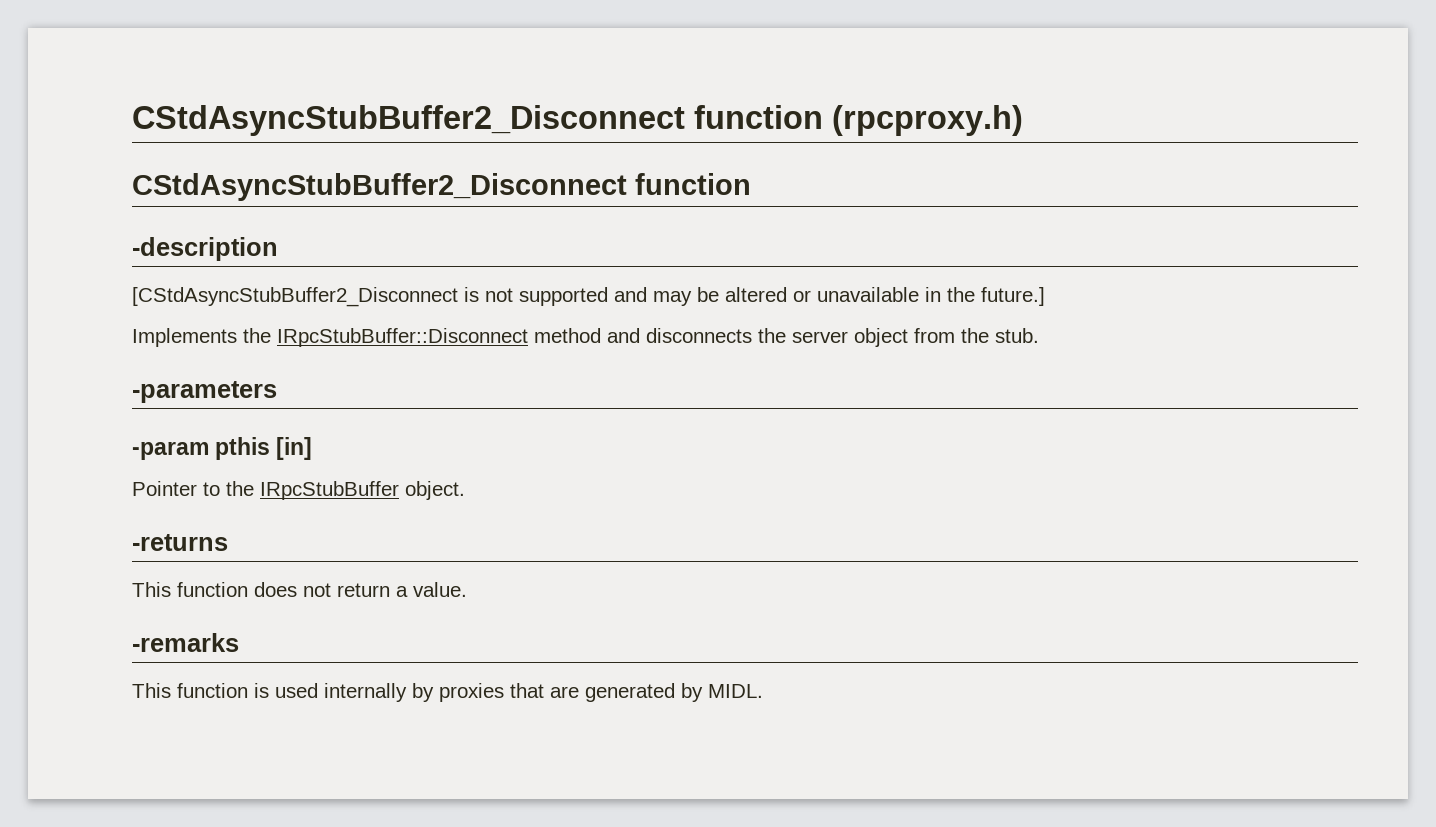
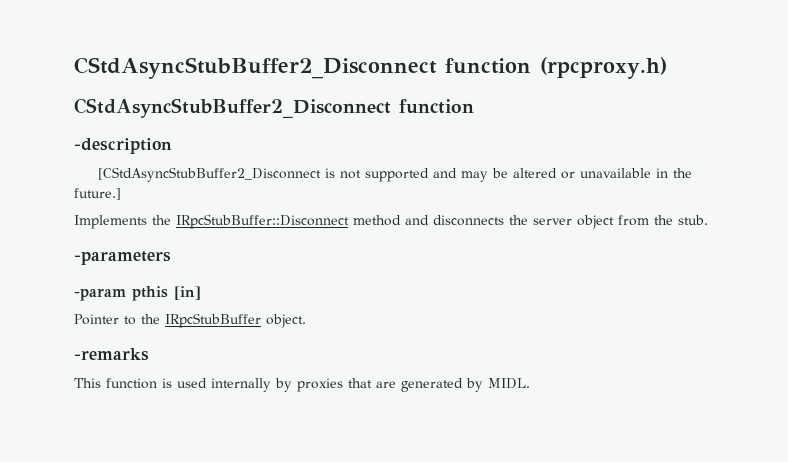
- -returns
- This function does not return a value.

